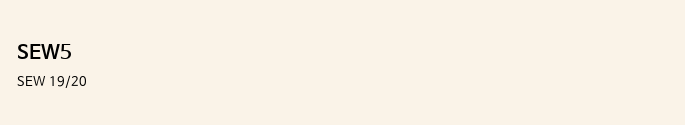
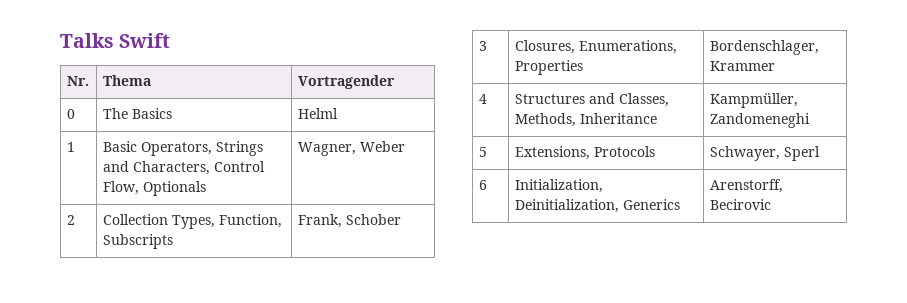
- SEW5
- SEW 19/20
+ Talks Swift
+ Nr. | Thema | Vortragender
+ 0 | The Basics | Helml
+ 1 | Basic Operators, Strings and Characters, Control Flow, Optionals | Wagner, Weber
+ 2 | Collection Types, Function, Subscripts | Frank, Schober
+ 3 | Closures, Enumerations, Properties | Bordenschlager, Krammer
+ 4 | Structures and Classes, Methods, Inheritance | Kampmüller, Zandomeneghi
+ 5 | Extensions, Protocols | Schwayer, Sperl
+ 6 | Initialization, Deinitialization, Generics | Arenstorff, Becirovic

